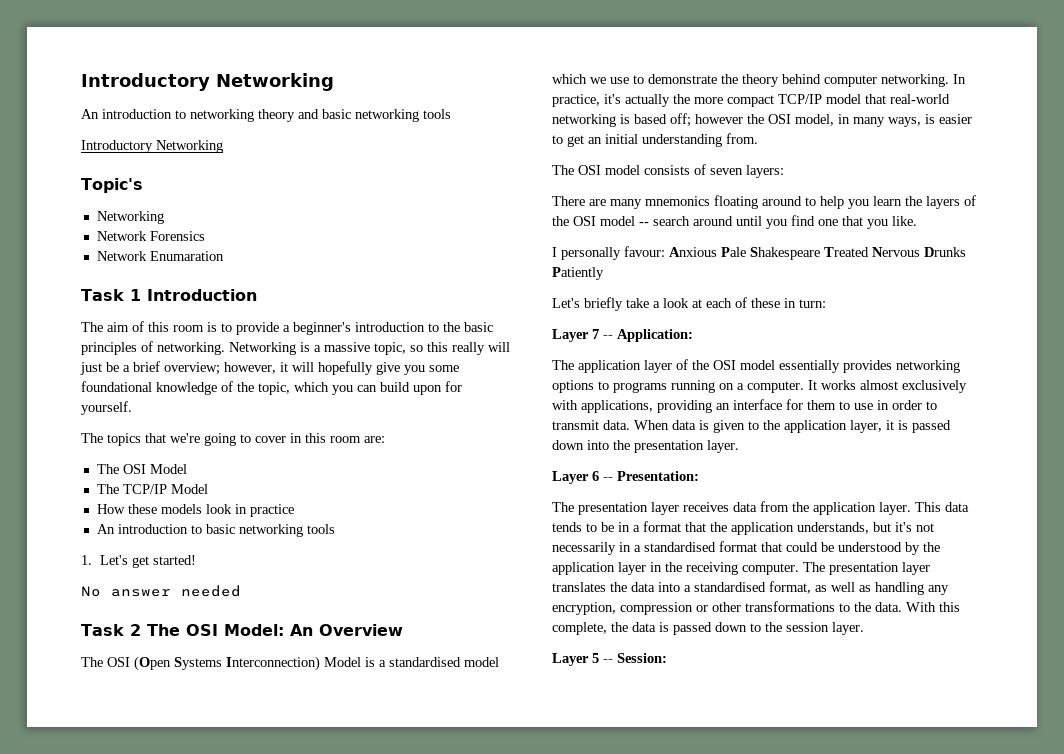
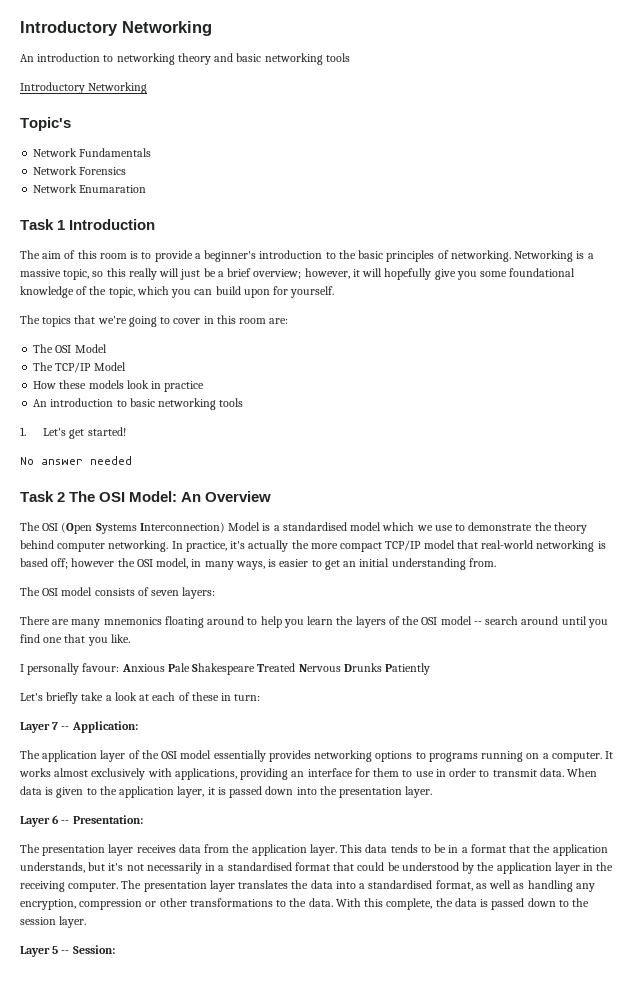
  Topic's
- Networking
+ Network Fundamentals

